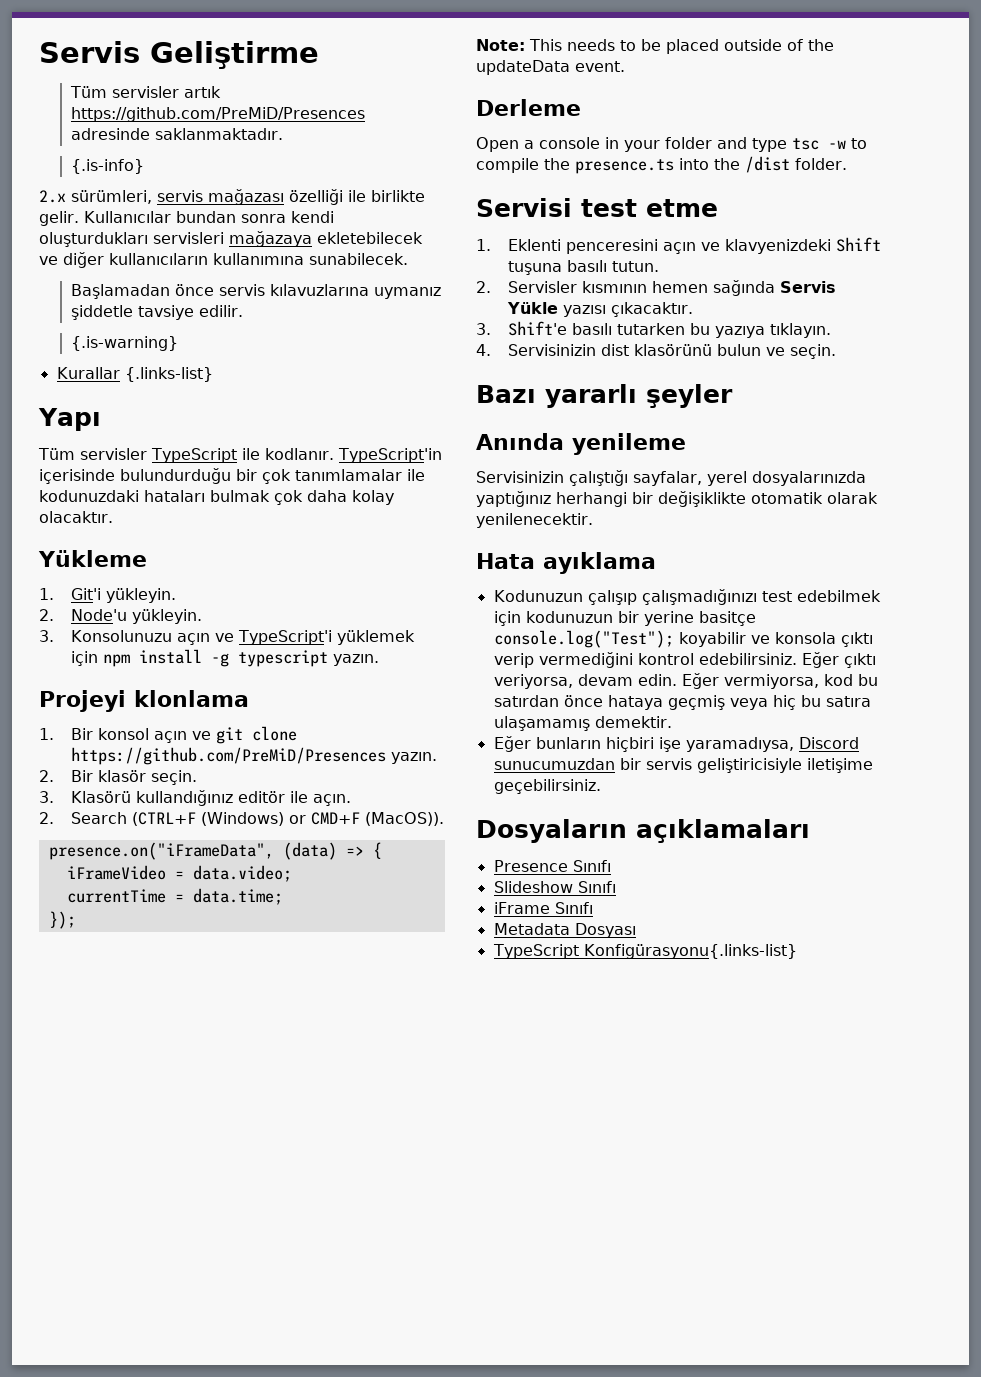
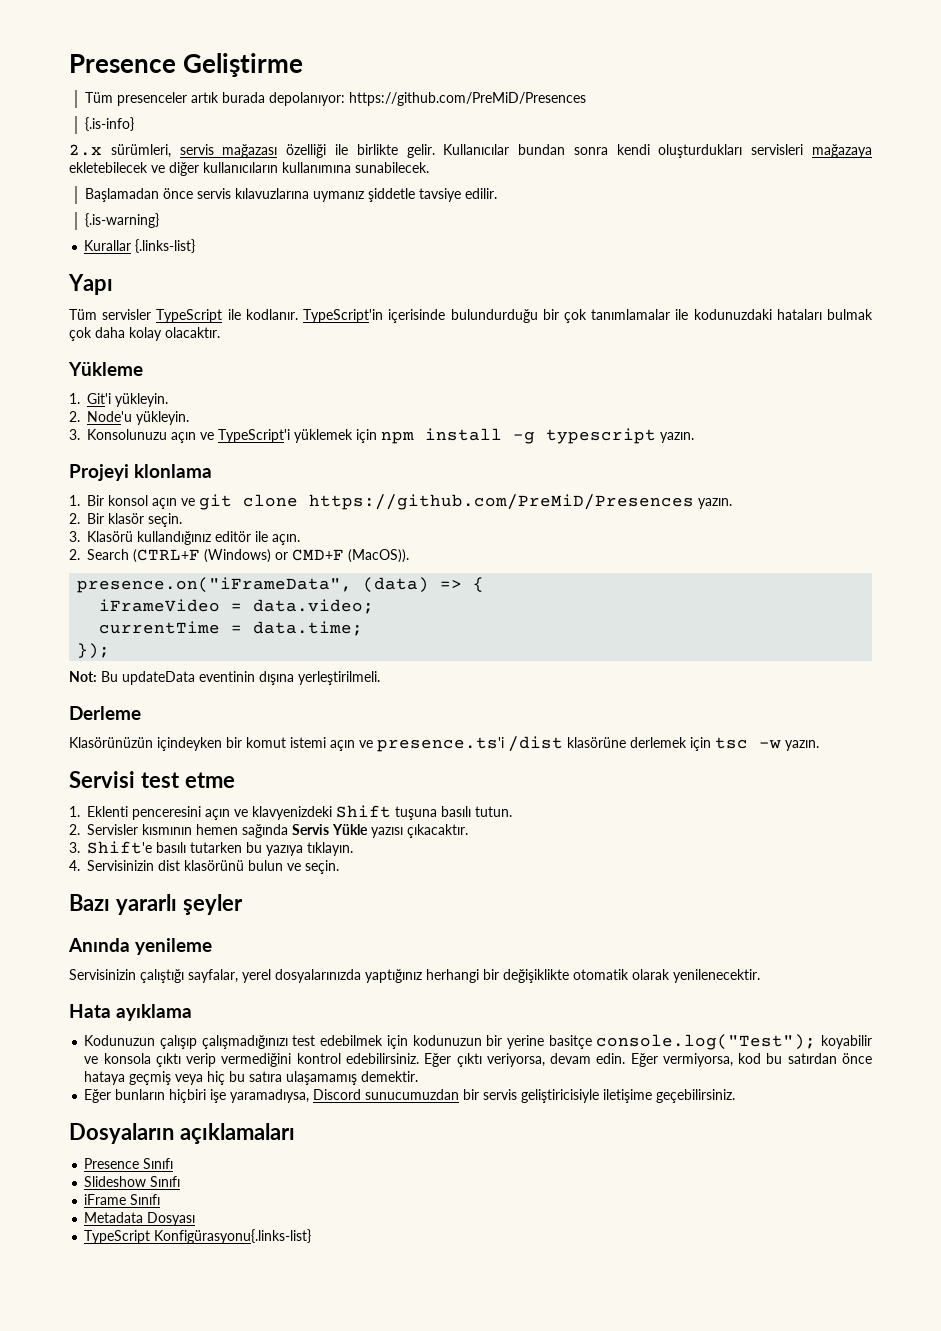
- Servis Geliştirme
+ Presence Geliştirme
- Tüm servisler artık https://github.com/PreMiD/Presences adresinde saklanmaktadır.
+ Tüm presenceler artık burada depolanıyor: https://github.com/PreMiD/Presences
- Note: This needs to be placed outside of the updateData event.
+ Not: Bu updateData eventinin dışına yerleştirilmeli.
  Derleme
- Open a console in your folder and type tsc -w to compile the presence.ts into the /dist folder.
+ Klasörünüzün içindeyken bir komut istemi açın ve presence.ts'i /dist klasörüne derlemek için tsc -w yazın.

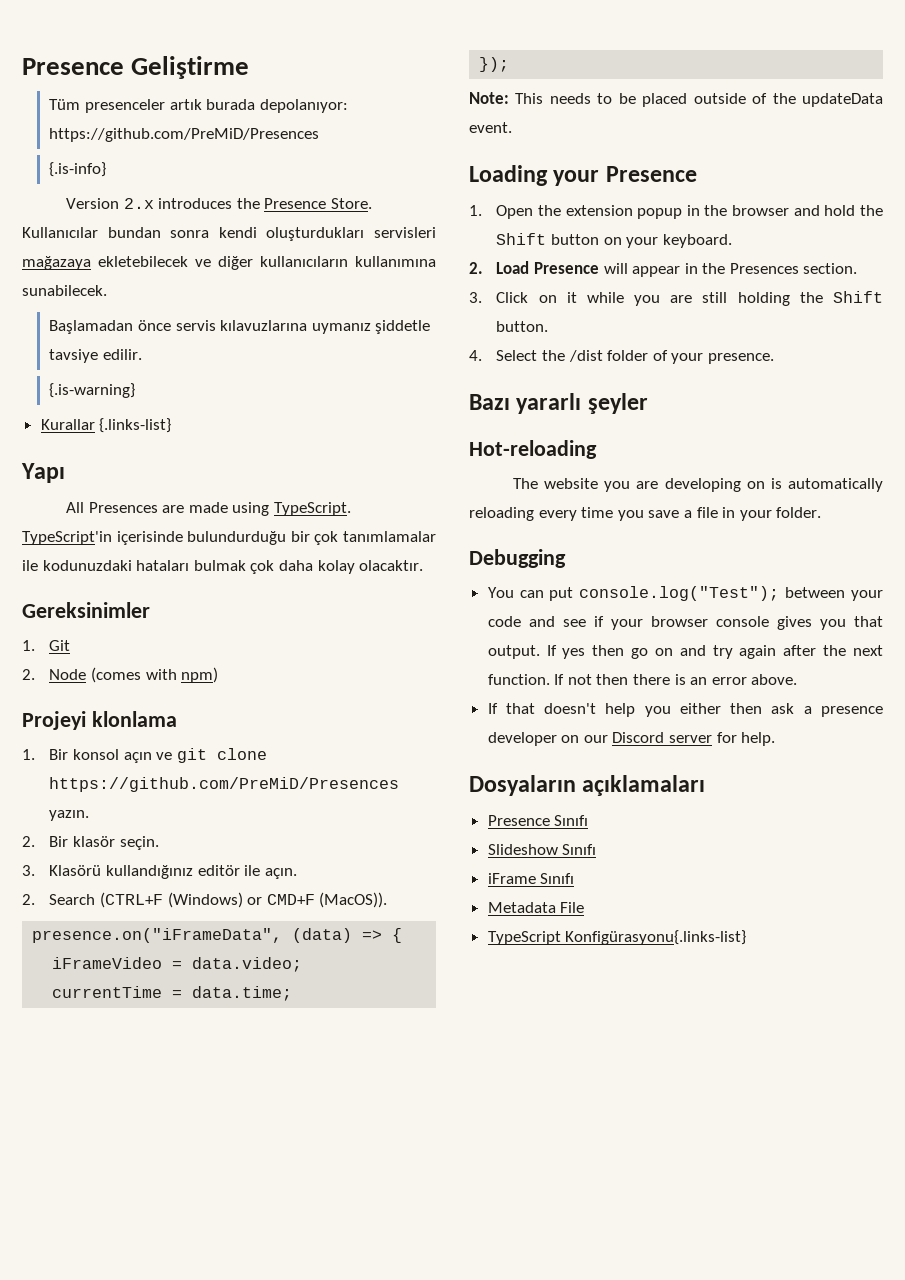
- 2.x sürümleri, servis mağazası özelliği ile birlikte gelir.
+ Version 2.x introduces the Presence Store.
- Tüm servisler TypeScript ile kodlanır.
+ All Presences are made using TypeScript.
- Yükleme
- 1. Git'i yükleyin.
- 2. Node'u yükleyin.
- 3. Konsolunuzu açın ve TypeScript'i yüklemek için npm install -g typescript yazın.
+ Gereksinimler
+ 1. Git
+ 2. Node (comes with npm)
- Not: Bu updateData eventinin dışına yerleştirilmeli.
- Derleme
- Klasörünüzün içindeyken bir komut istemi açın ve presence.ts'i /dist klasörüne derlemek için tsc -w yazın.
- Servisi test etme
- 1. Eklenti penceresini açın ve klavyenizdeki Shift tuşuna basılı tutun.
- 2. Servisler kısmının hemen sağında Servis Yükle yazısı çıkacaktır.
- 3. Shift'e basılı tutarken bu yazıya tıklayın.
- 4. Servisinizin dist klasörünü bulun ve seçin.
+ Note: This needs to be placed outside of the updateData event.
+ Loading your Presence
+ 1. Open the extension popup in the browser and hold the Shift button on your keyboard.
+ 2. Load Presence will appear in the Presences section.
+ 3. Click on it while you are still holding the Shift button.
+ 4. Select the /dist folder of your presence.
  Bazı yararlı şeyler
- Anında yenileme
- Servisinizin çalıştığı sayfalar, yerel dosyalarınızda yaptığınız herhangi bir değişiklikte otomatik olarak yenilenecektir.
- Hata ayıklama
- Kodunuzun çalışıp çalışmadığınızı test edebilmek için kodunuzun bir yerine basitçe console.log("Test"); koyabilir ve konsola çıktı verip vermediğini kontrol edebilirsiniz. Eğer çıktı veriyorsa, devam edin. Eğer vermiyorsa, kod bu satırdan önce hataya geçmiş veya hiç bu satıra ulaşamamış demektir.
- Eğer bunların hiçbiri işe yaramadıysa, Discord sunucumuzdan bir servis geliştiricisiyle iletişime geçebilirsiniz.
+ Hot-reloading
+ The website you are developing on is automatically reloading every time you save a file in your folder.
+ Debugging
+ You can put console.log("Test"); between your code and see if your browser console gives you that output. If yes then go on and try again after the next function. If not then there is an error above.
+ If that doesn't help you either then ask a presence developer on our Discord server for help.
- Metadata Dosyası
+ Metadata File

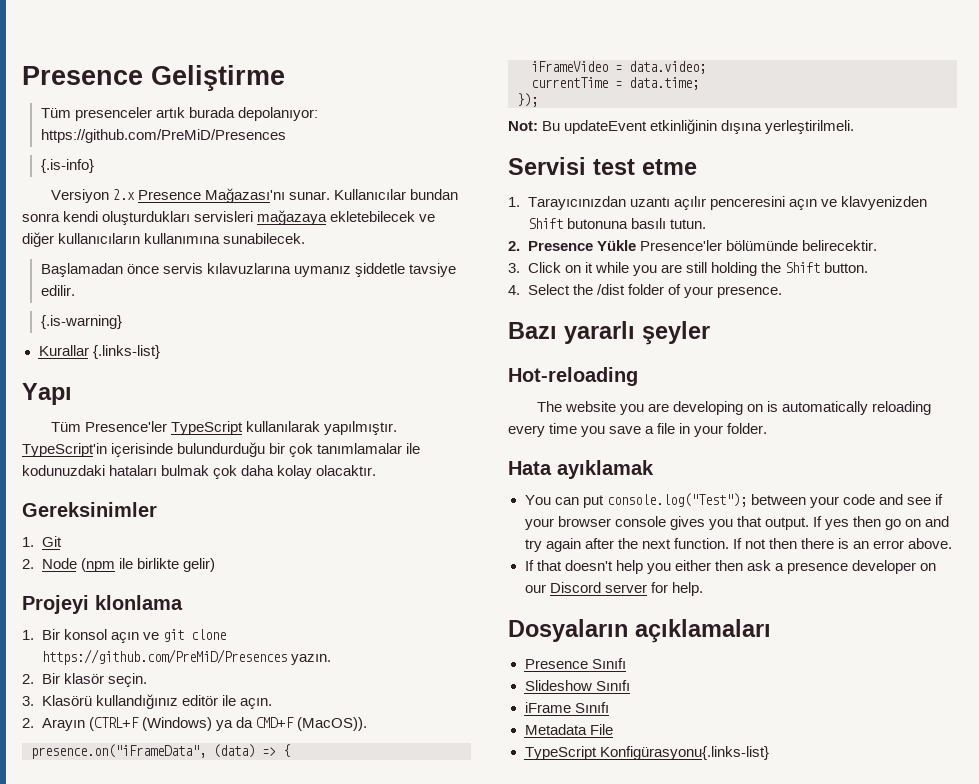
- Version 2.x introduces the Presence Store.
+ Versiyon 2.x Presence Mağazası'nı sunar.
- All Presences are made using TypeScript.
+ Tüm Presence'ler TypeScript kullanılarak yapılmıştır.
- 2. Node (comes with npm)
+ 2. Node (npm ile birlikte gelir)
- 2. Search (CTRL+F (Windows) or CMD+F (MacOS)).
+ 2. Arayın (CTRL+F (Windows) ya da CMD+F (MacOS)).
- Note: This needs to be placed outside of the updateData event.
- Loading your Presence
- 1. Open the extension popup in the browser and hold the Shift button on your keyboard.
- 2. Load Presence will appear in the Presences section.
+ Not: Bu updateEvent etkinliğinin dışına yerleştirilmeli.
+ Servisi test etme
+ 1. Tarayıcınızdan uzantı açılır penceresini açın ve klavyenizden Shift butonuna basılı tutun.
+ 2. Presence Yükle Presence'ler bölümünde belirecektir.
- Debugging
+ Hata ayıklamak

